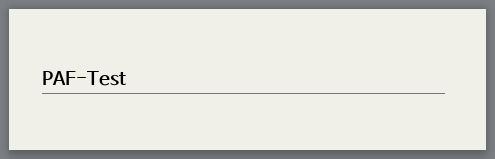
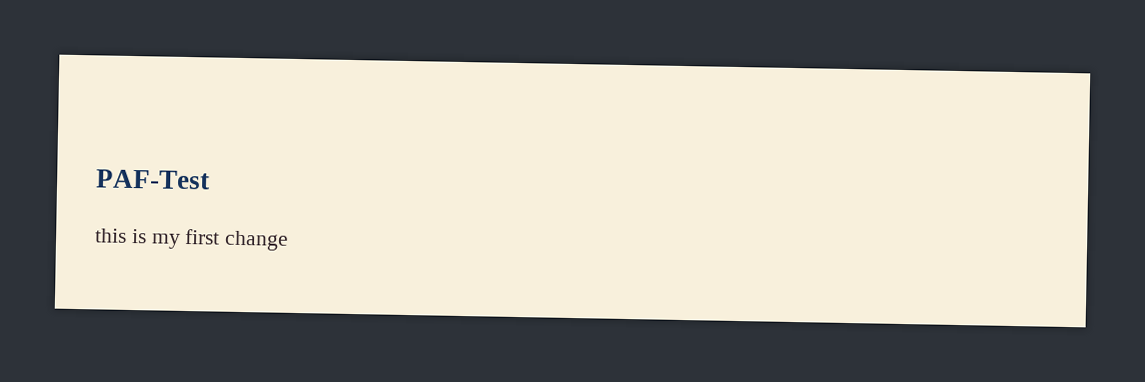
+ this is my first change

